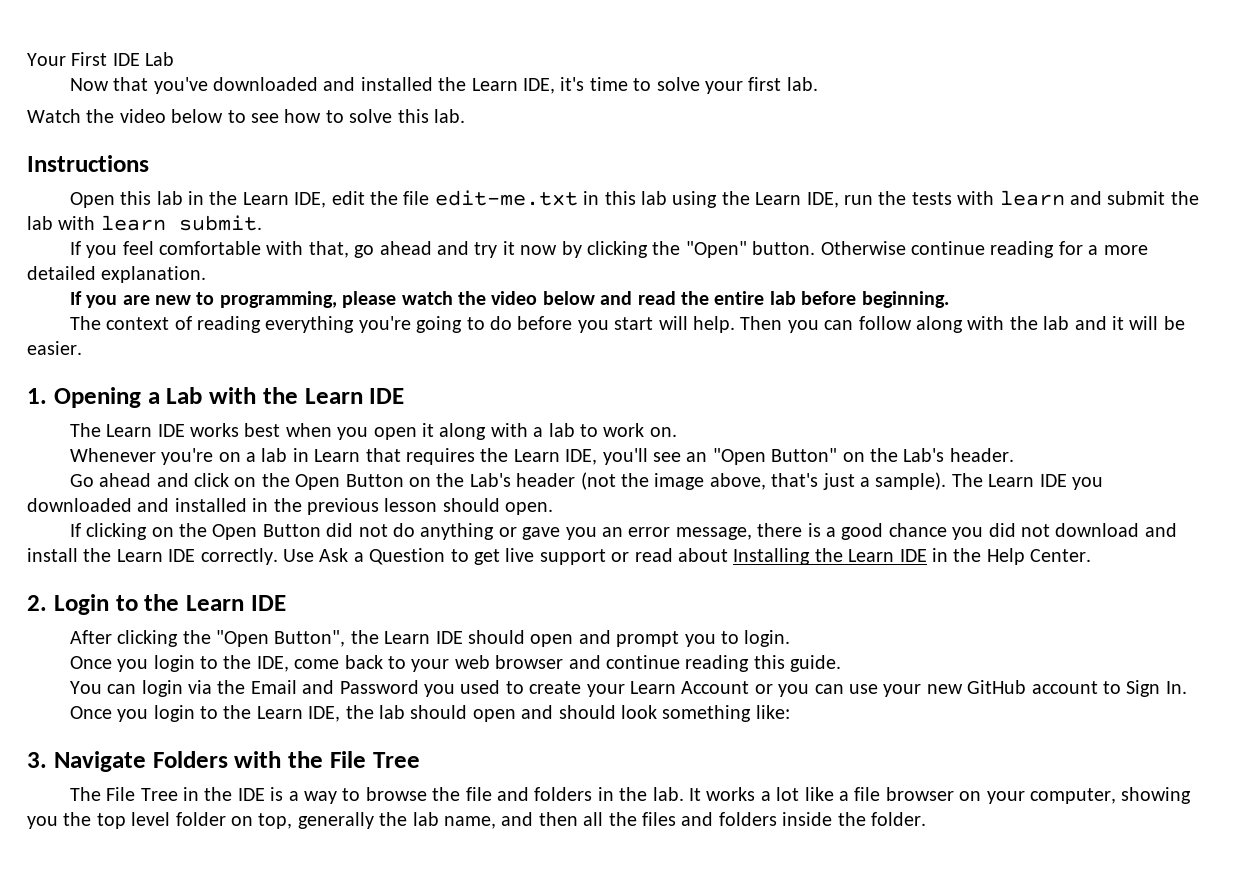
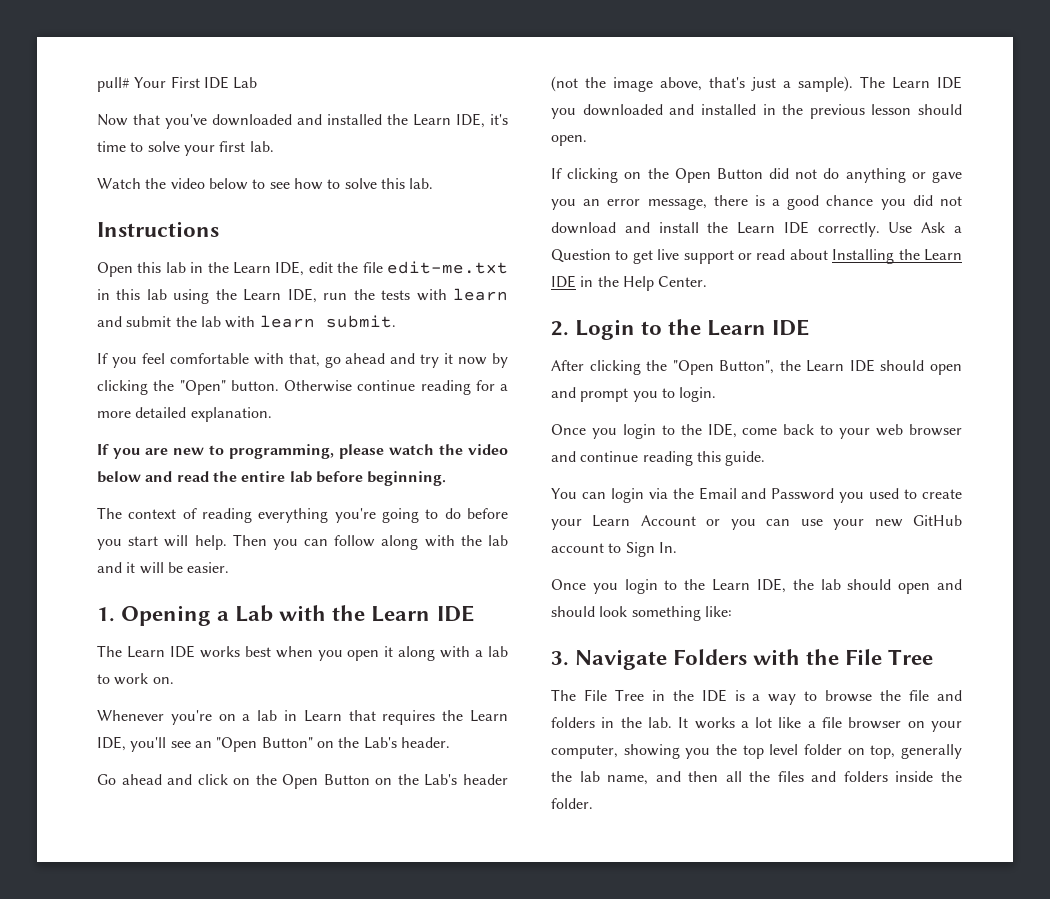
- Your First IDE Lab
+ pull# Your First IDE Lab

